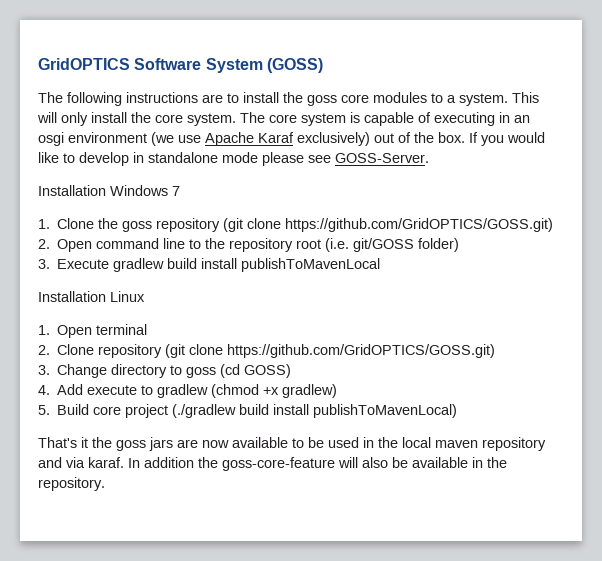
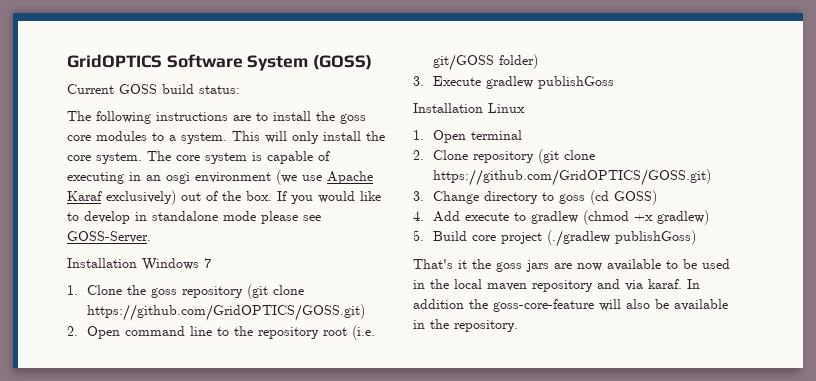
+ Current GOSS build status:
- 3. Execute gradlew build install publishToMavenLocal
+ 3. Execute gradlew publishGoss
- 5. Build core project (./gradlew build install publishToMavenLocal)
+ 5. Build core project (./gradlew publishGoss)

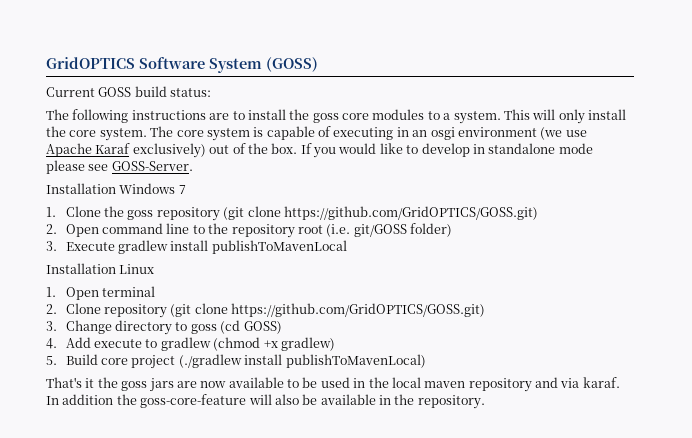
- 3. Execute gradlew publishGoss
+ 3. Execute gradlew install publishToMavenLocal
- 5. Build core project (./gradlew publishGoss)
+ 5. Build core project (./gradlew install publishToMavenLocal)

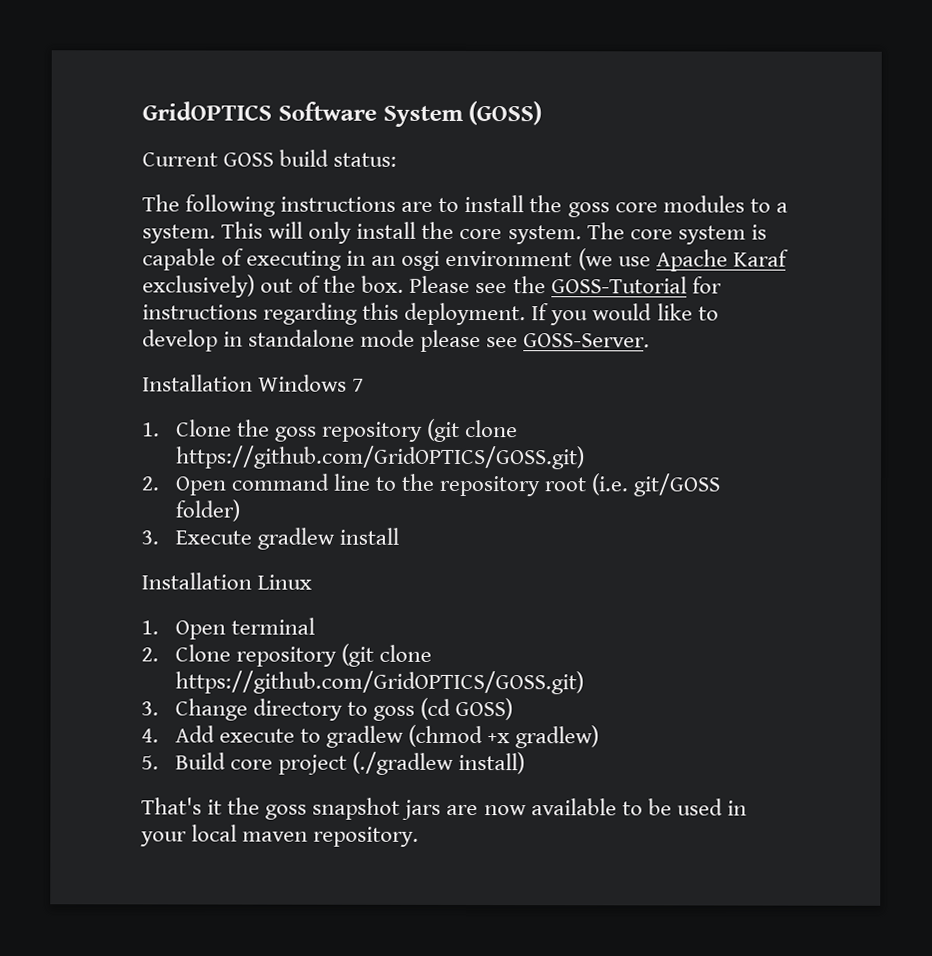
+ Please see the GOSS-Tutorial for instructions regarding this deployment.
- 3. Execute gradlew install publishToMavenLocal
+ 3. Execute gradlew install
- 5. Build core project (./gradlew install publishToMavenLocal)
+ 5. Build core project (./gradlew install)
- That's it the goss jars are now available to be used in the local maven repository and via karaf. In addition the goss-core-feature will also be available in the repository.
+ That's it the goss snapshot jars are now available to be used in your local maven repository.

